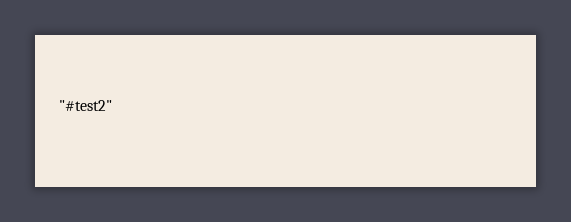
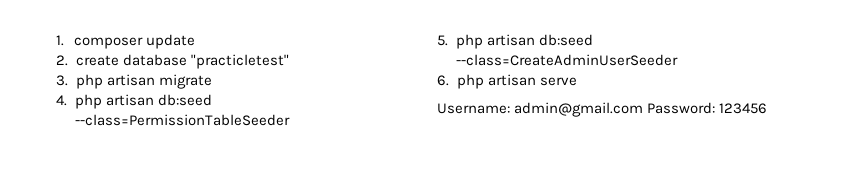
- "#test2"
+ 1. composer update
+ 2. create database "practicletest"
+ 3. php artisan migrate
+ 4. php artisan db:seed --class=PermissionTableSeeder
+ 5. php artisan db:seed --class=CreateAdminUserSeeder
+ 6. php artisan serve
+ Username: admin@gmail.com Password: 123456

